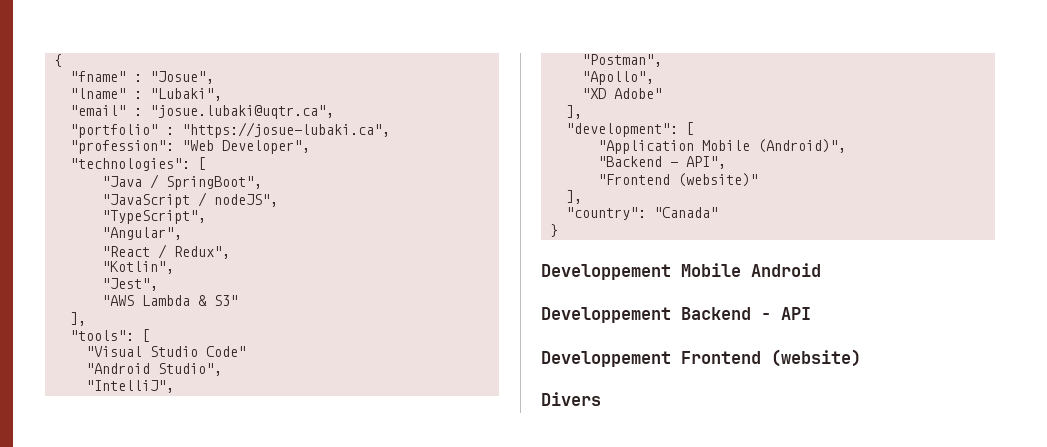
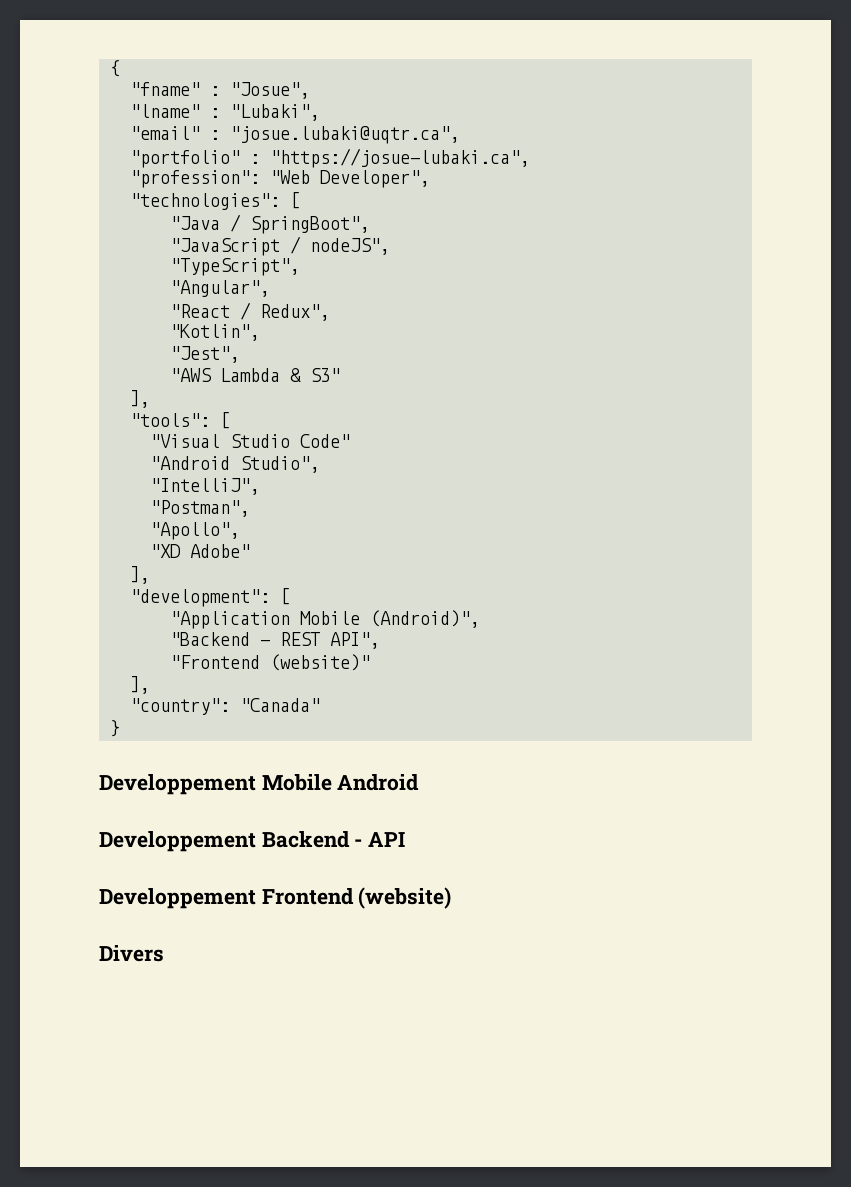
- "Backend - API",
+ "Backend - REST API",

